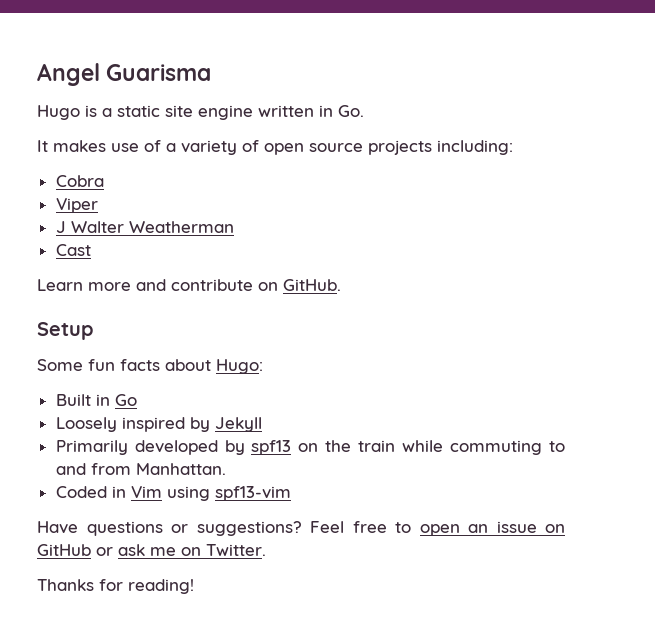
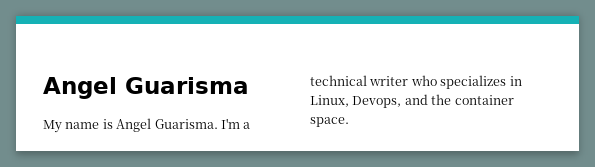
- Hugo is a static site engine written in Go.
- It makes use of a variety of open source projects including:
- Cobra
- Viper
- J Walter Weatherman
- Cast
- Learn more and contribute on GitHub.
- Setup
- Some fun facts about Hugo:
- Built in Go
- Loosely inspired by Jekyll
- Primarily developed by spf13 on the train while commuting to and from Manhattan.
- Coded in Vim using spf13-vim
- Have questions or suggestions? Feel free to open an issue on GitHub or ask me on Twitter.
- Thanks for reading!
+ My name is Angel Guarisma. I'm a technical writer who specializes in Linux, Devops, and the container space.

